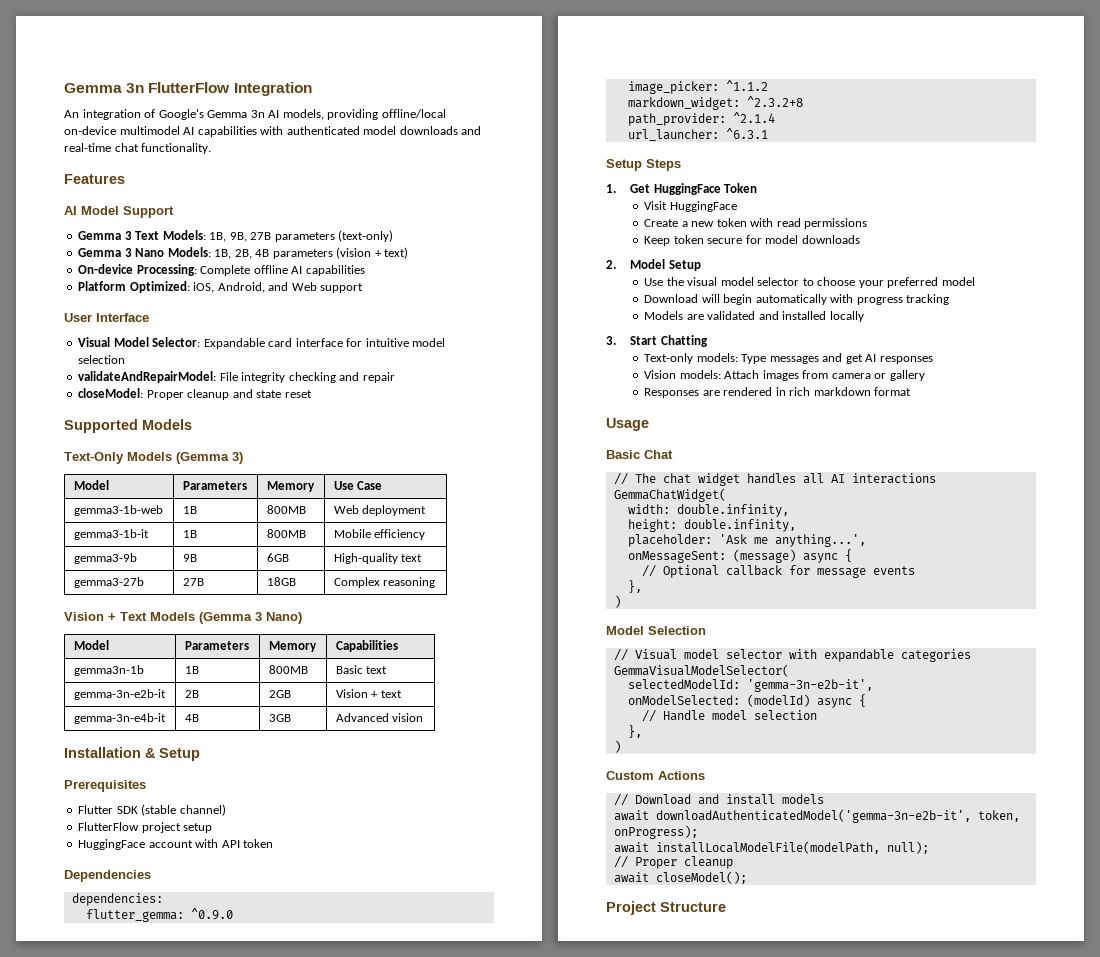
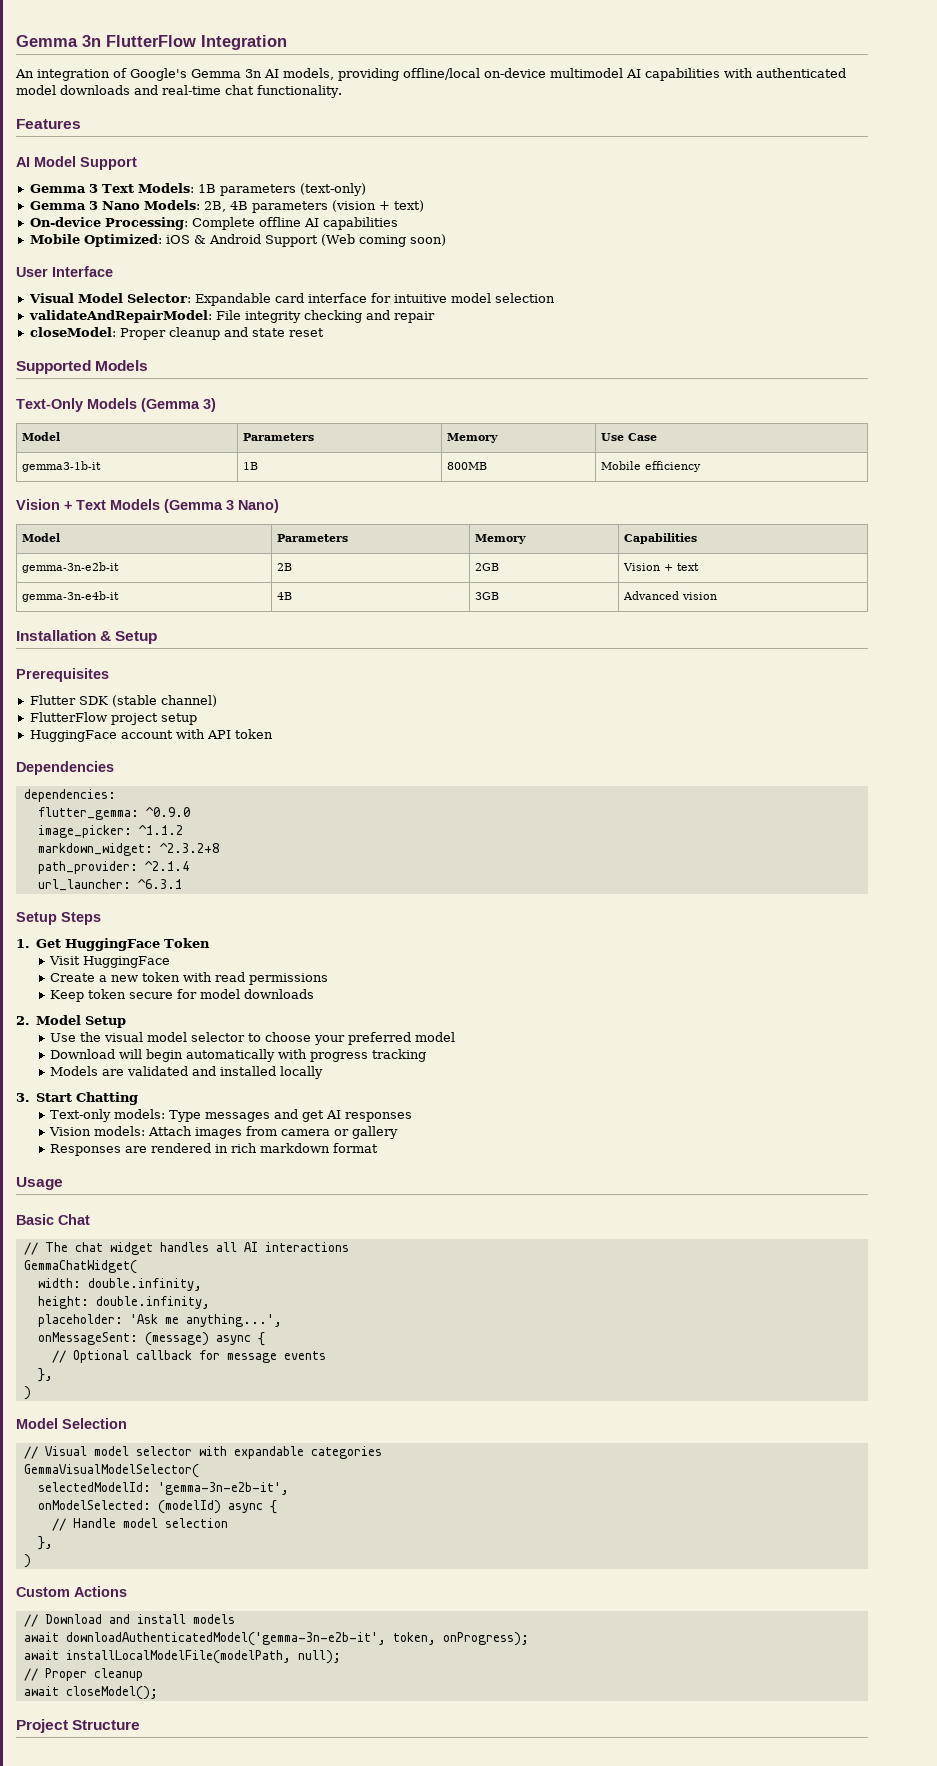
- Gemma 3 Text Models: 1B, 9B, 27B parameters (text-only)
+ Gemma 3 Text Models: 1B parameters (text-only)
- Gemma 3 Nano Models: 1B, 2B, 4B parameters (vision + text)
+ Gemma 3 Nano Models: 2B, 4B parameters (vision + text)
- Platform Optimized: iOS, Android, and Web support
+ Mobile Optimized: iOS & Android Support (Web coming soon)
- gemma3-1b-web | 1B | 800MB | Web deployment
- gemma3-9b | 9B | 6GB | High-quality text
- gemma3-27b | 27B | 18GB | Complex reasoning
- gemma3n-1b | 1B | 800MB | Basic text

